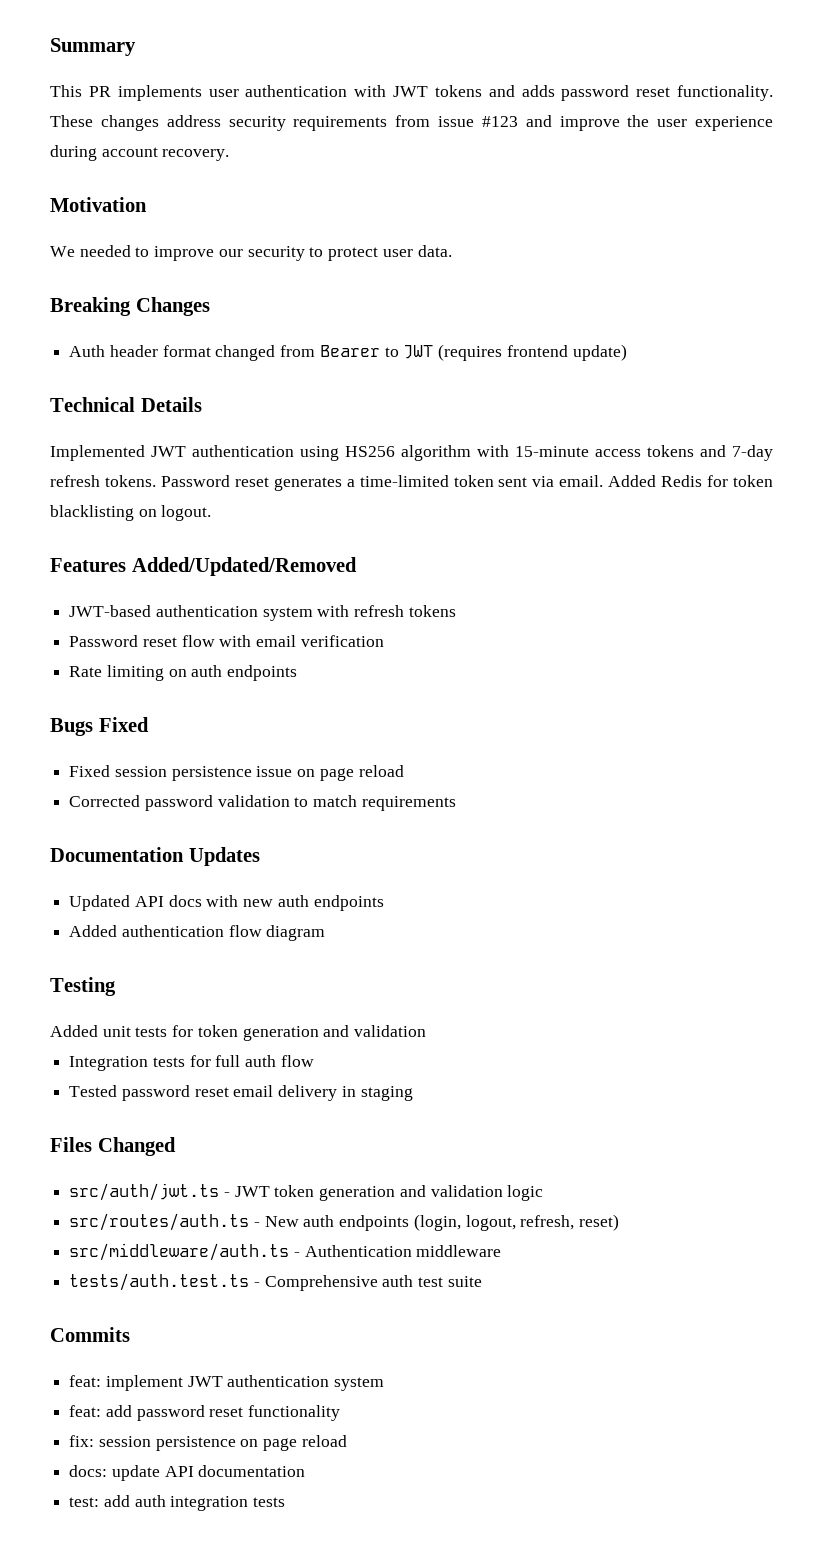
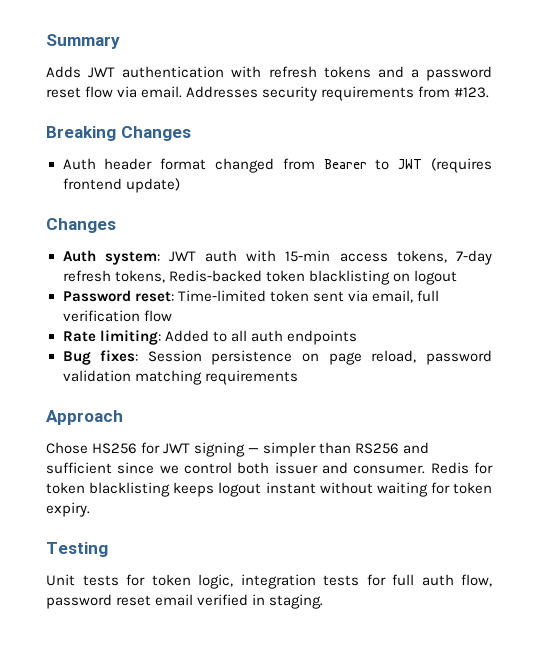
- This PR implements user authentication with JWT tokens and adds password reset functionality. These changes address security requirements from issue #123 and improve the user experience during account recovery.
- Motivation
- We needed to improve our security to protect user data.
+ Adds JWT authentication with refresh tokens and a password reset flow via email. Addresses security requirements from #123.
  Auth header format changed from Bearer to JWT (requires frontend update)
- Technical Details
- Implemented JWT authentication using HS256 algorithm with 15-minute access tokens and 7-day refresh tokens. Password reset generates a time-limited token sent via email. Added Redis for token blacklisting on logout.
- Features Added/Updated/Removed
- JWT-based authentication system with refresh tokens
- Password reset flow with email verification
- Rate limiting on auth endpoints
- Bugs Fixed
- Fixed session persistence issue on page reload
- Corrected password validation to match requirements
- Documentation Updates
- Updated API docs with new auth endpoints
- Added authentication flow diagram
+ Changes
+ Auth system: JWT auth with 15-min access tokens, 7-day refresh tokens, Redis-backed token blacklisting on logout
+ Password reset: Time-limited token sent via email, full verification flow
+ Rate limiting: Added to all auth endpoints
+ Bug fixes: Session persistence on page reload, password validation matching requirements
+ Approach
+ Chose HS256 for JWT signing — simpler than RS256 and sufficient since we control both issuer and consumer. Redis for token blacklisting keeps logout instant without waiting for token expiry.
- Added unit tests for token generation and validation
- Integration tests for full auth flow
- Tested password reset email delivery in staging
- Files Changed
- src/auth/jwt.ts - JWT token generation and validation logic
- src/routes/auth.ts - New auth endpoints (login, logout, refresh, reset)
- src/middleware/auth.ts - Authentication middleware
- tests/auth.test.ts - Comprehensive auth test suite
- Commits
- feat: implement JWT authentication system
- feat: add password reset functionality
- fix: session persistence on page reload
- docs: update API documentation
- test: add auth integration tests
+ Unit tests for token logic, integration tests for full auth flow, password reset email verified in staging.

